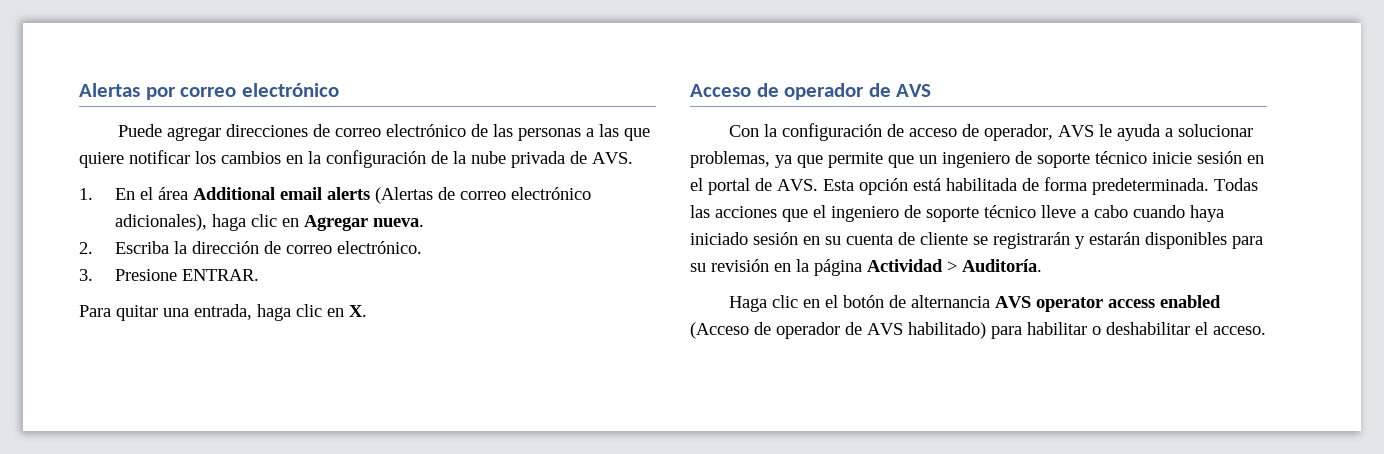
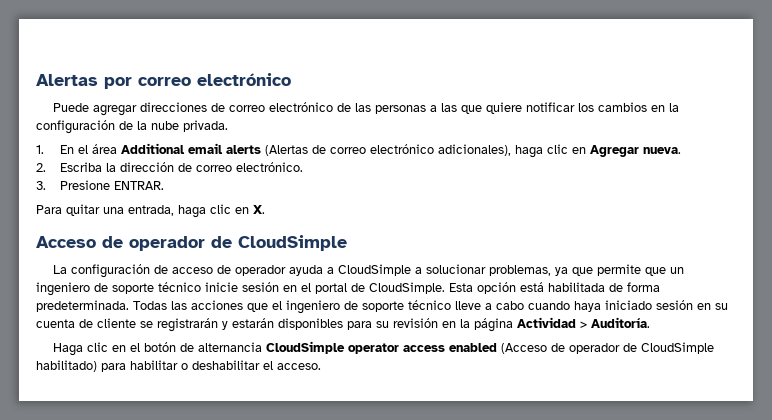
- Puede agregar direcciones de correo electrónico de las personas a las que quiere notificar los cambios en la configuración de la nube privada de AVS.
+ Puede agregar direcciones de correo electrónico de las personas a las que quiere notificar los cambios en la configuración de la nube privada.
- Acceso de operador de AVS
- Con la configuración de acceso de operador, AVS le ayuda a solucionar problemas, ya que permite que un ingeniero de soporte técnico inicie sesión en el portal de AVS. Esta opción está habilitada de forma predeterminada.
+ Acceso de operador de CloudSimple
+ La configuración de acceso de operador ayuda a CloudSimple a solucionar problemas, ya que permite que un ingeniero de soporte técnico inicie sesión en el portal de CloudSimple. Esta opción está habilitada de forma predeterminada.
- Haga clic en el botón de alternancia AVS operator access enabled (Acceso de operador de AVS habilitado) para habilitar o deshabilitar el acceso.
+ Haga clic en el botón de alternancia CloudSimple operator access enabled (Acceso de operador de CloudSimple habilitado) para habilitar o deshabilitar el acceso.

